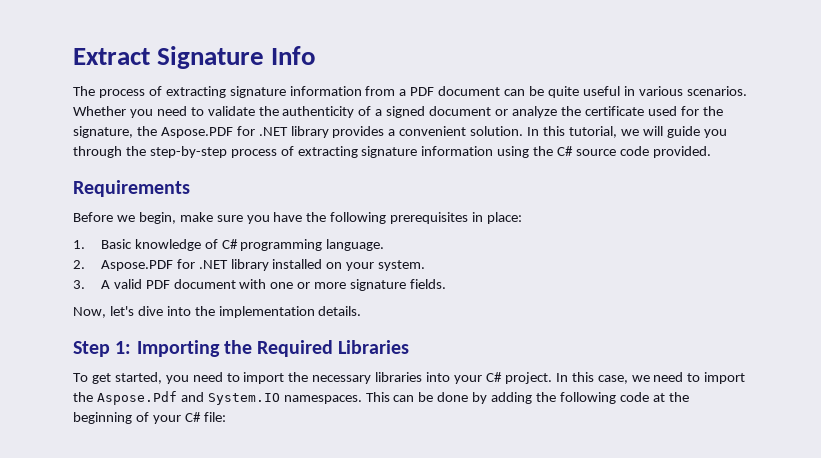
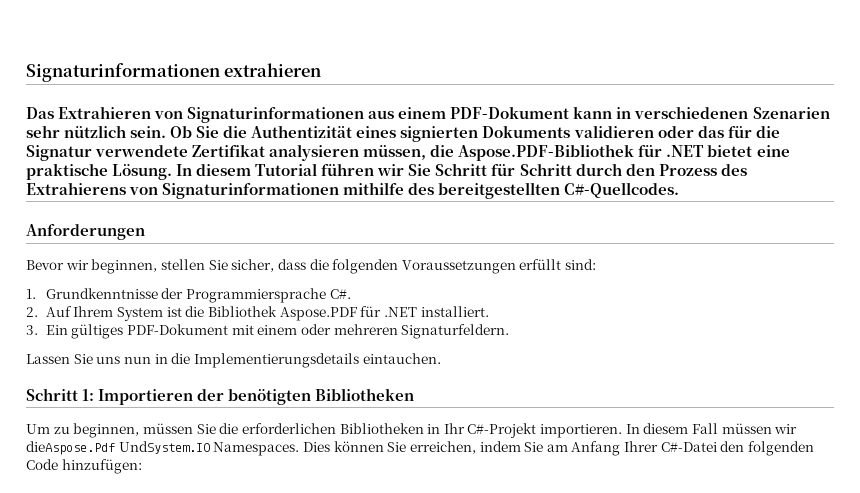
- Extract Signature Info
- The process of extracting signature information from a PDF document can be quite useful in various scenarios. Whether you need to validate the authenticity of a signed document or analyze the certificate used for the signature, the Aspose.PDF for .NET library provides a convenient solution. In this tutorial, we will guide you through the step-by-step process of extracting signature information using the C# source code provided.
- Requirements
- Before we begin, make sure you have the following prerequisites in place:
- 1. Basic knowledge of C# programming language.
- 2. Aspose.PDF for .NET library installed on your system.
- 3. A valid PDF document with one or more signature fields.
- Now, let's dive into the implementation details.
- Step 1: Importing the Required Libraries
- To get started, you need to import the necessary libraries into your C# project. In this case, we need to import the Aspose.Pdf and System.IO namespaces. This can be done by adding the following code at the beginning of your C# file:
+ Signaturinformationen extrahieren
+ Das Extrahieren von Signaturinformationen aus einem PDF-Dokument kann in verschiedenen Szenarien sehr nützlich sein. Ob Sie die Authentizität eines signierten Dokuments validieren oder das für die Signatur verwendete Zertifikat analysieren müssen, die Aspose.PDF-Bibliothek für .NET bietet eine praktische Lösung. In diesem Tutorial führen wir Sie Schritt für Schritt durch den Prozess des Extrahierens von Signaturinformationen mithilfe des bereitgestellten C#-Quellcodes.
+ Anforderungen
+ Bevor wir beginnen, stellen Sie sicher, dass die folgenden Voraussetzungen erfüllt sind:
+ 1. Grundkenntnisse der Programmiersprache C#.
+ 2. Auf Ihrem System ist die Bibliothek Aspose.PDF für .NET installiert.
+ 3. Ein gültiges PDF-Dokument mit einem oder mehreren Signaturfeldern.
+ Lassen Sie uns nun in die Implementierungsdetails eintauchen.
+ Schritt 1: Importieren der benötigten Bibliotheken
+ Um zu beginnen, müssen Sie die erforderlichen Bibliotheken in Ihr C#-Projekt importieren. In diesem Fall müssen wir dieAspose.Pdf UndSystem.IO Namespaces. Dies können Sie erreichen, indem Sie am Anfang Ihrer C#-Datei den folgenden Code hinzufügen:

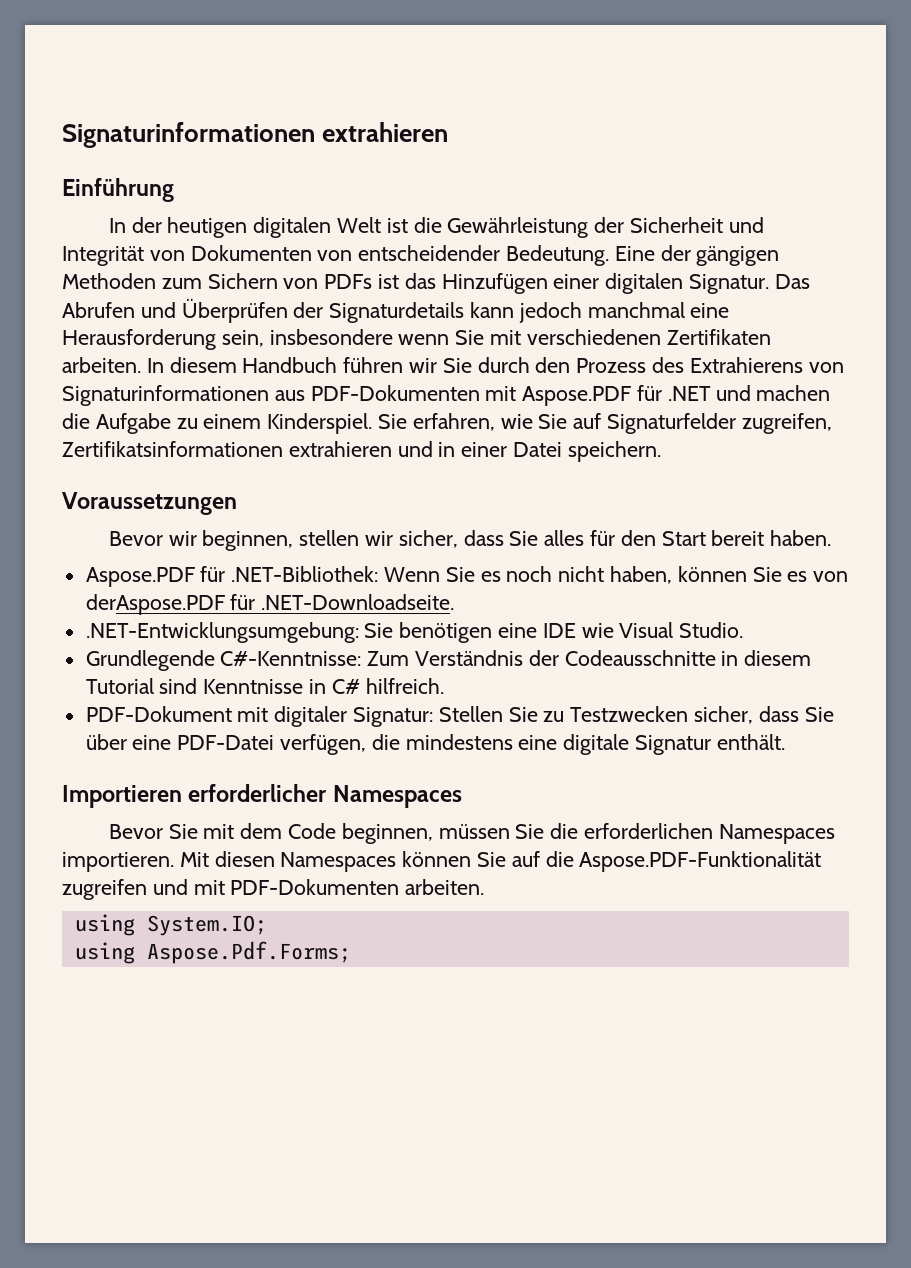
- Das Extrahieren von Signaturinformationen aus einem PDF-Dokument kann in verschiedenen Szenarien sehr nützlich sein. Ob Sie die Authentizität eines signierten Dokuments validieren oder das für die Signatur verwendete Zertifikat analysieren müssen, die Aspose.PDF-Bibliothek für .NET bietet eine praktische Lösung. In diesem Tutorial führen wir Sie Schritt für Schritt durch den Prozess des Extrahierens von Signaturinformationen mithilfe des bereitgestellten C#-Quellcodes.
- Anforderungen
+ Einführung
+ In der heutigen digitalen Welt ist die Gewährleistung der Sicherheit und Integrität von Dokumenten von entscheidender Bedeutung. Eine der gängigen Methoden zum Sichern von PDFs ist das Hinzufügen einer digitalen Signatur. Das Abrufen und Überprüfen der Signaturdetails kann jedoch manchmal eine Herausforderung sein, insbesondere wenn Sie mit verschiedenen Zertifikaten arbeiten. In diesem Handbuch führen wir Sie durch den Prozess des Extrahierens von Signaturinformationen aus PDF-Dokumenten mit Aspose.PDF für .NET und machen die Aufgabe zu einem Kinderspiel. Sie erfahren, wie Sie auf Signaturfelder zugreifen, Zertifikatsinformationen extrahieren und in einer Datei speichern.
+ Voraussetzungen
- Bevor wir beginnen, stellen Sie sicher, dass die folgenden Voraussetzungen erfüllt sind:
- 1. Grundkenntnisse der Programmiersprache C#.
- 2. Auf Ihrem System ist die Bibliothek Aspose.PDF für .NET installiert.
- 3. Ein gültiges PDF-Dokument mit einem oder mehreren Signaturfeldern.
- Lassen Sie uns nun in die Implementierungsdetails eintauchen.
- Schritt 1: Importieren der benötigten Bibliotheken
- Um zu beginnen, müssen Sie die erforderlichen Bibliotheken in Ihr C#-Projekt importieren. In diesem Fall müssen wir dieAspose.Pdf UndSystem.IO Namespaces. Dies können Sie erreichen, indem Sie am Anfang Ihrer C#-Datei den folgenden Code hinzufügen:
+ Bevor wir beginnen, stellen wir sicher, dass Sie alles für den Start bereit haben.
+ Aspose.PDF für .NET-Bibliothek: Wenn Sie es noch nicht haben, können Sie es von derAspose.PDF für .NET-Downloadseite.
+ .NET-Entwicklungsumgebung: Sie benötigen eine IDE wie Visual Studio.
+ Grundlegende C#-Kenntnisse: Zum Verständnis der Codeausschnitte in diesem Tutorial sind Kenntnisse in C# hilfreich.
+ PDF-Dokument mit digitaler Signatur: Stellen Sie zu Testzwecken sicher, dass Sie über eine PDF-Datei verfügen, die mindestens eine digitale Signatur enthält.
+ Importieren erforderlicher Namespaces
+ Bevor Sie mit dem Code beginnen, müssen Sie die erforderlichen Namespaces importieren. Mit diesen Namespaces können Sie auf die Aspose.PDF-Funktionalität zugreifen und mit PDF-Dokumenten arbeiten.
+ using System.IO;
+ using Aspose.Pdf.Forms;

